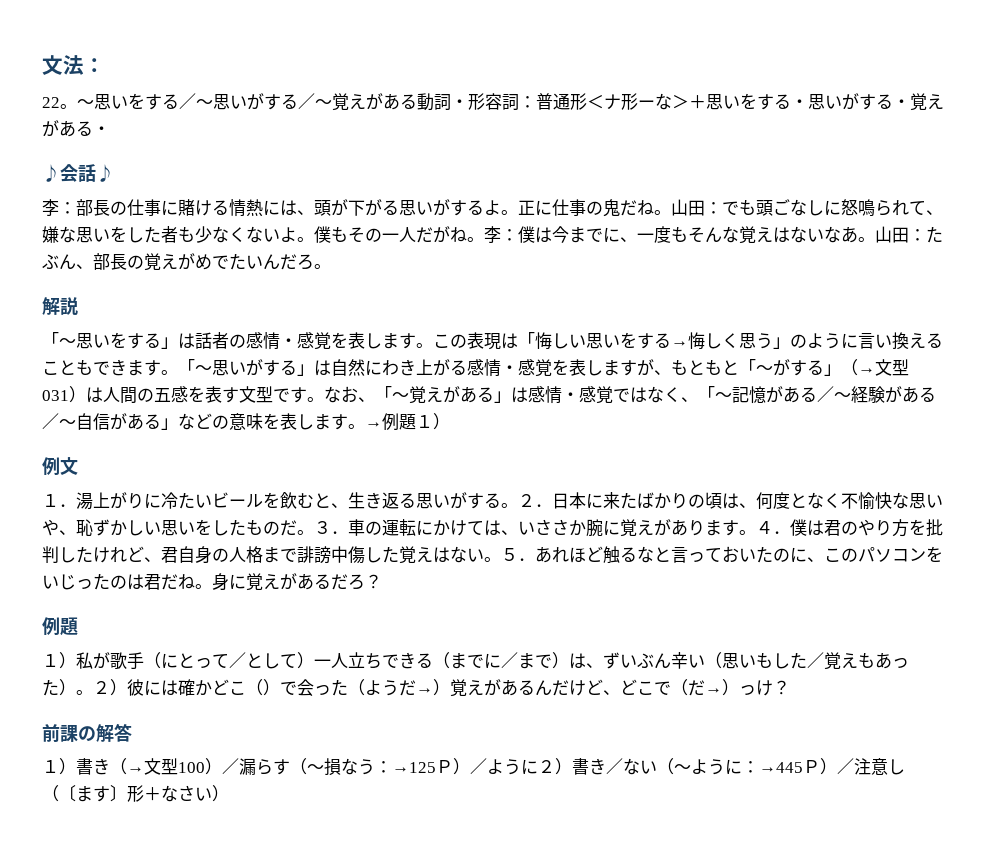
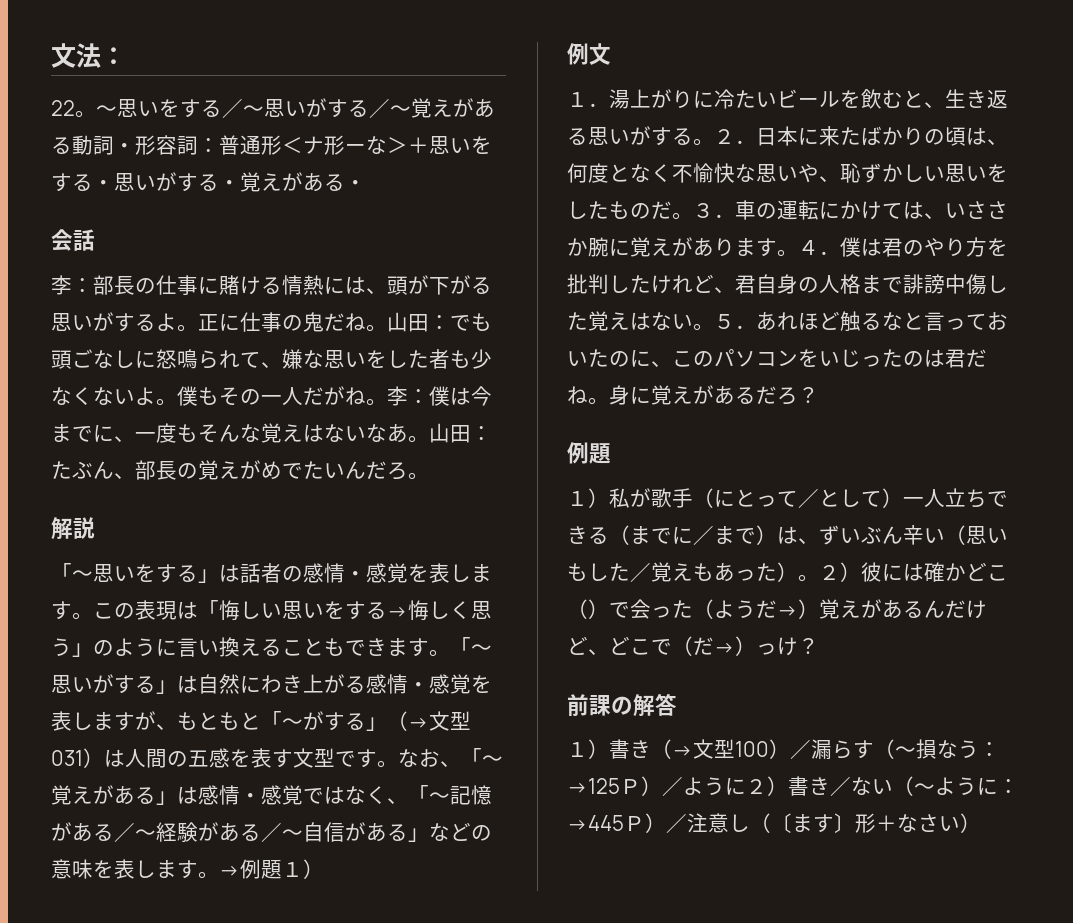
- ♪会話♪
+ 会話

